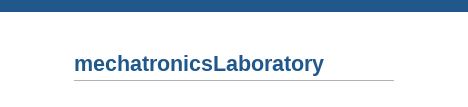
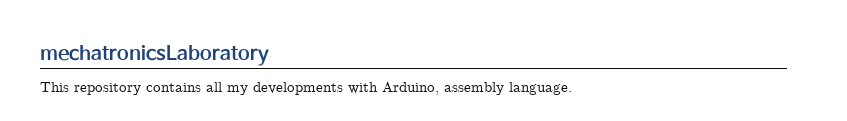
+ This repository contains all my developments with Arduino, assembly language.

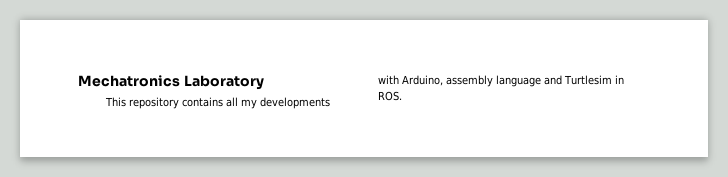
- mechatronicsLaboratory
+ Mechatronics Laboratory
- This repository contains all my developments with Arduino, assembly language.
+ This repository contains all my developments with Arduino, assembly language and Turtlesim in ROS.

